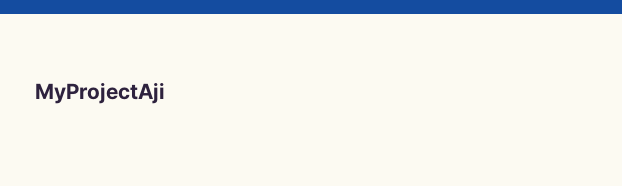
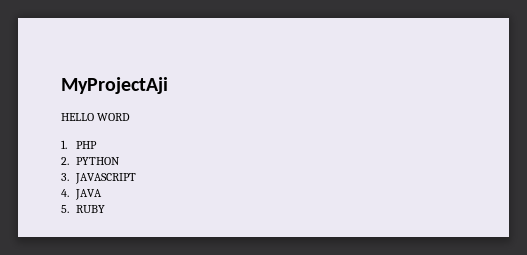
+ HELLO WORD
+ 1. PHP
+ 2. PYTHON
+ 3. JAVASCRIPT
+ 4. JAVA
+ 5. RUBY

